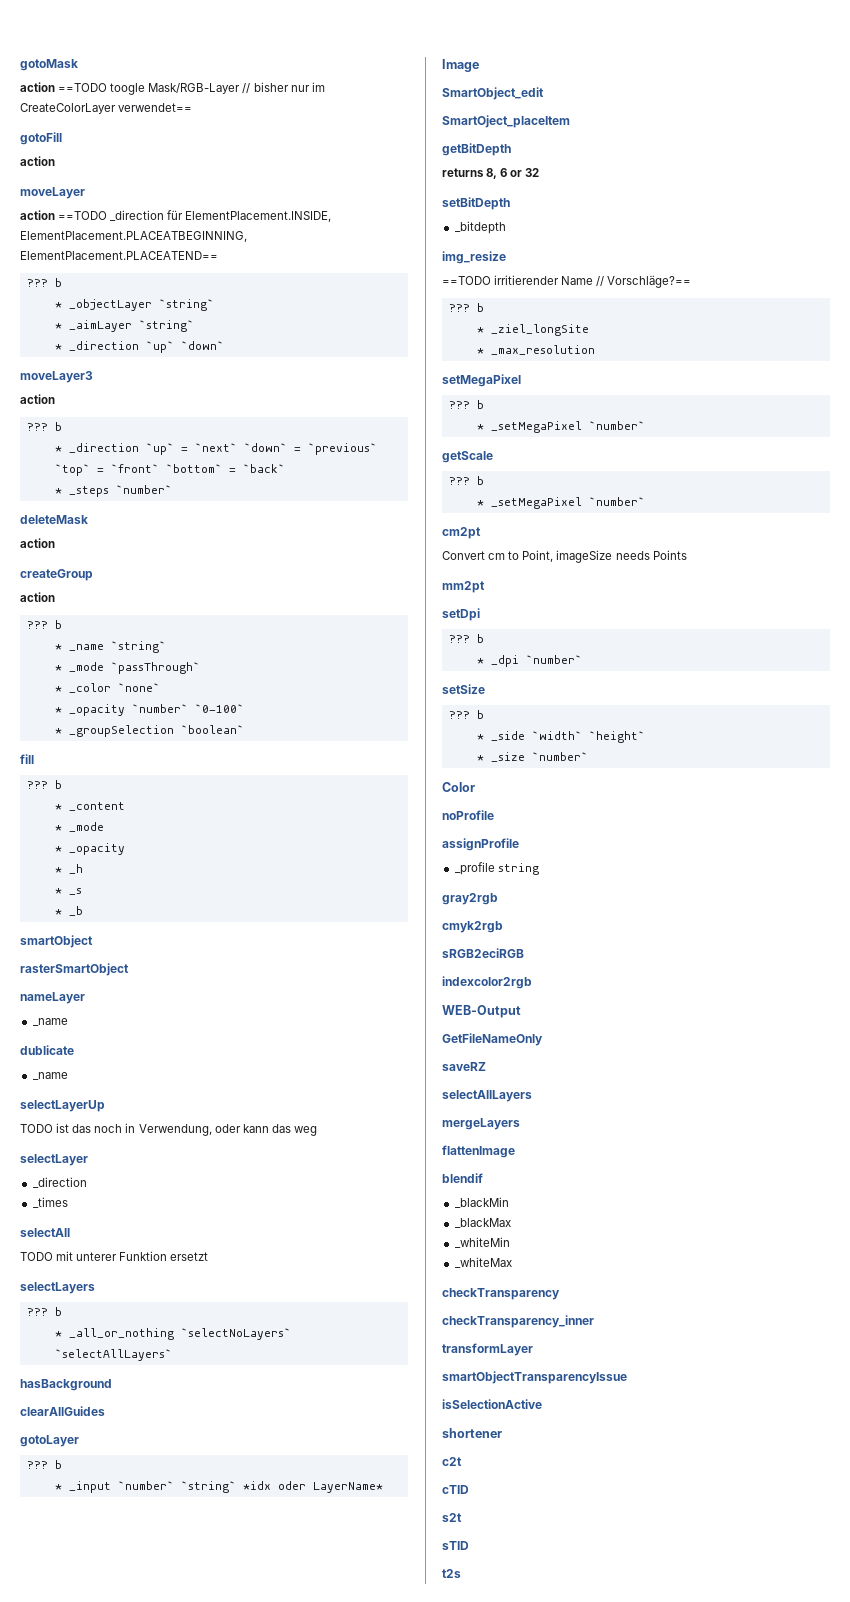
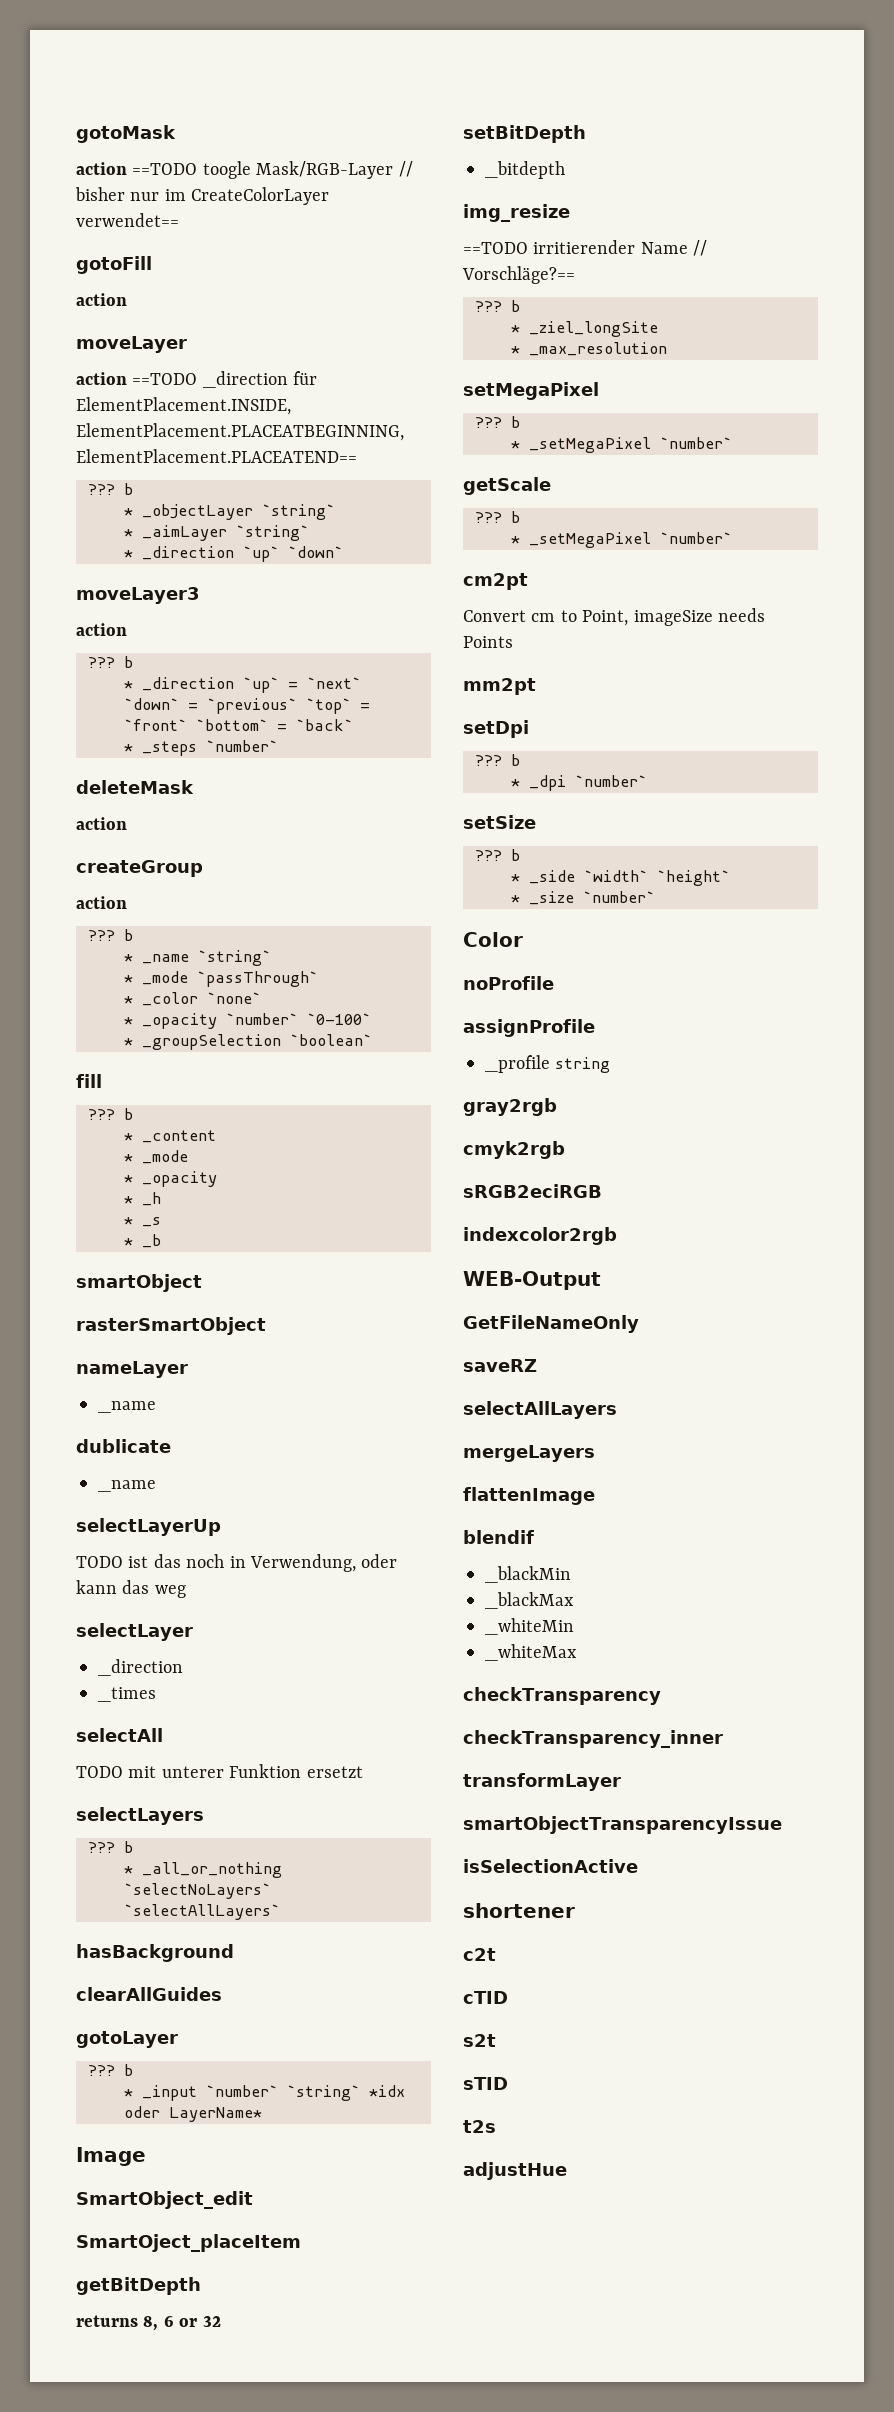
+ adjustHue

